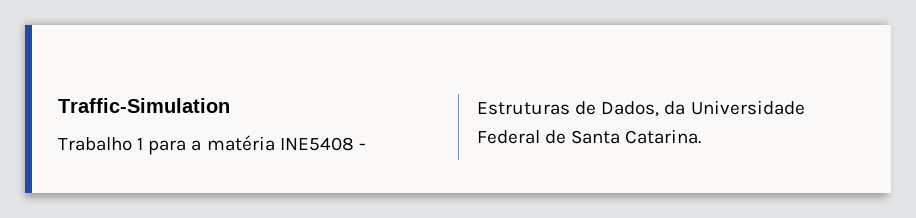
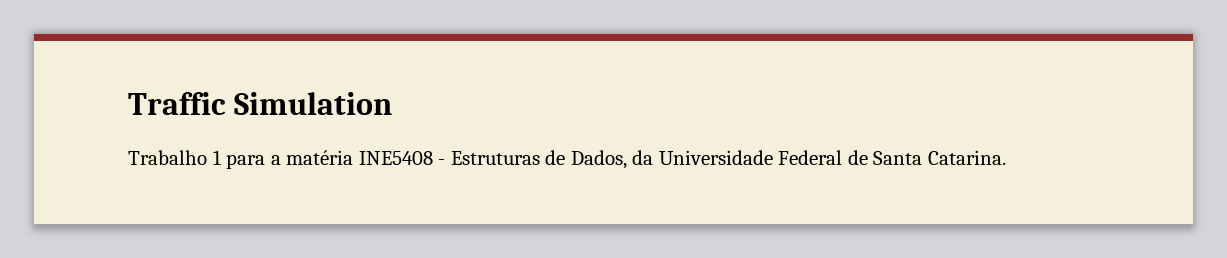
- Traffic-Simulation
+ Traffic Simulation

